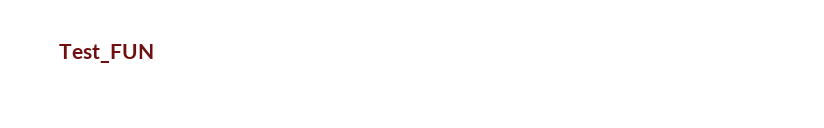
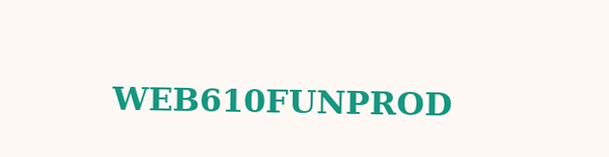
- Test_FUN
+ WEB610FUNPROD

